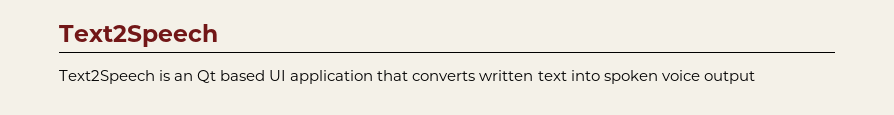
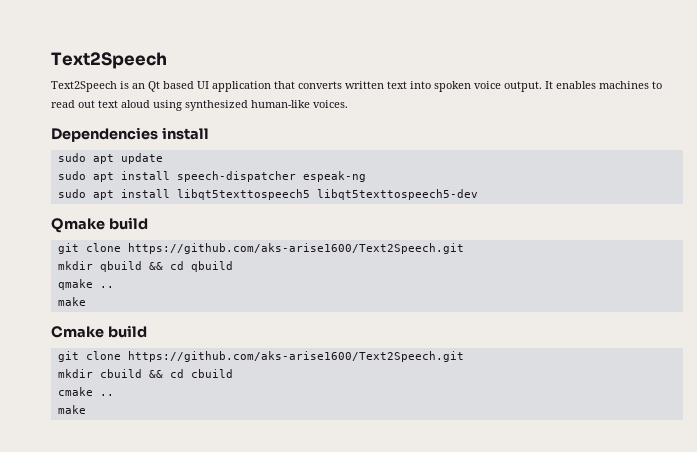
- Text2Speech is an Qt based UI application that converts written text into spoken voice output
+ Text2Speech is an Qt based UI application that converts written text into spoken voice output. It enables machines to read out text aloud using synthesized human-like voices.
+ Dependencies install
+ sudo apt update
+ sudo apt install speech-dispatcher espeak-ng
+ sudo apt install libqt5texttospeech5 libqt5texttospeech5-dev
+ Qmake build
+ git clone https://github.com/aks-arise1600/Text2Speech.git
+ mkdir qbuild && cd qbuild
+ qmake ..
+ make
+ Cmake build
+ git clone https://github.com/aks-arise1600/Text2Speech.git
+ mkdir cbuild && cd cbuild
+ cmake ..
+ make

